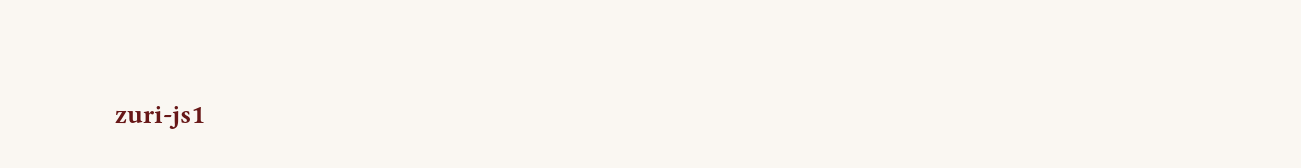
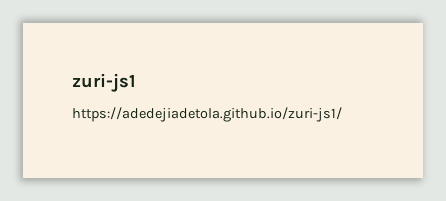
+ https://adedejiadetola.github.io/zuri-js1/

